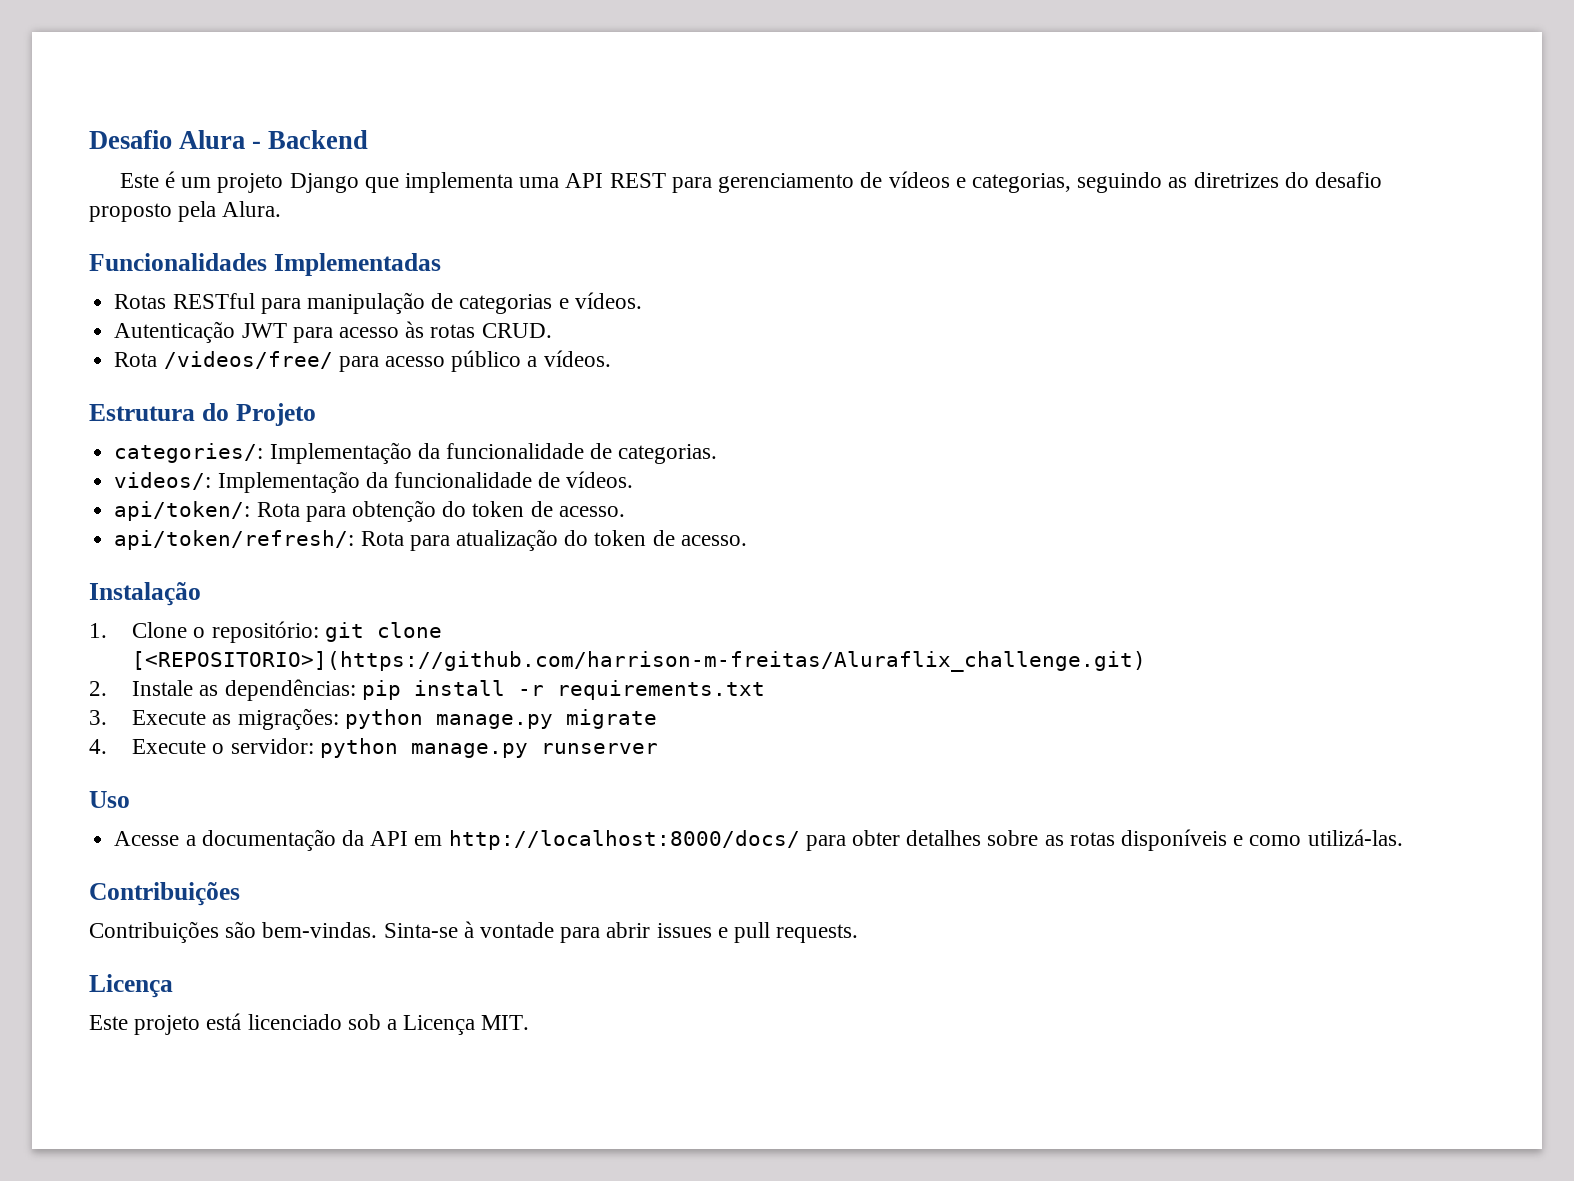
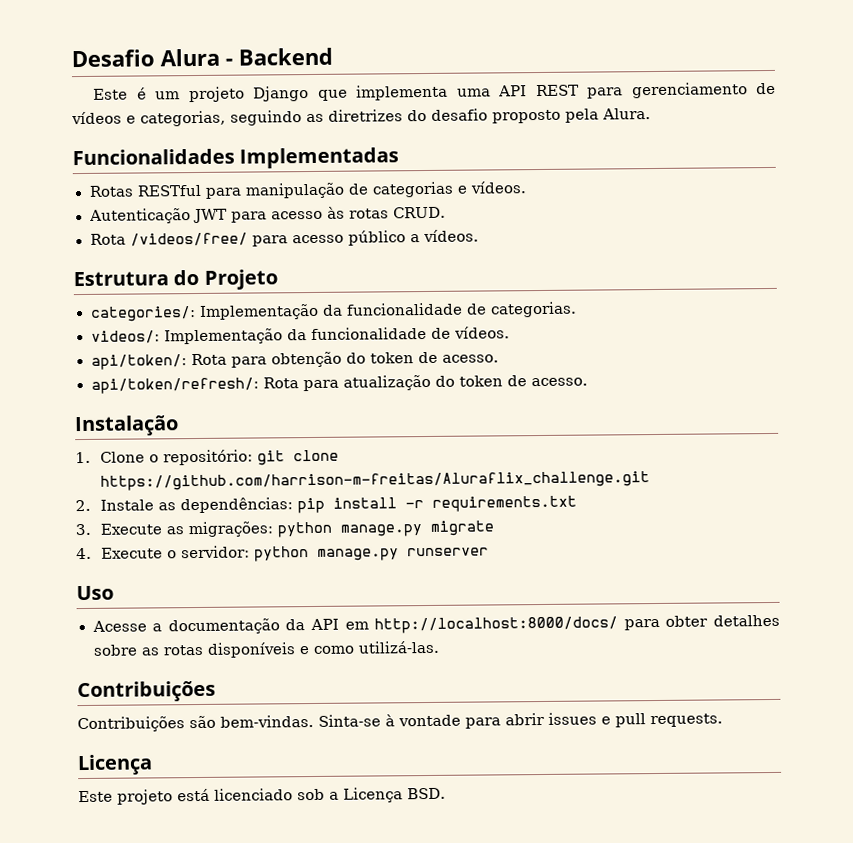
- 1. Clone o repositório: git clone [<REPOSITORIO>](https://github.com/harrison-m-freitas/Aluraflix_challenge.git)
+ 1. Clone o repositório: git clone https://github.com/harrison-m-freitas/Aluraflix_challenge.git
- Este projeto está licenciado sob a Licença MIT.
+ Este projeto está licenciado sob a Licença BSD.

